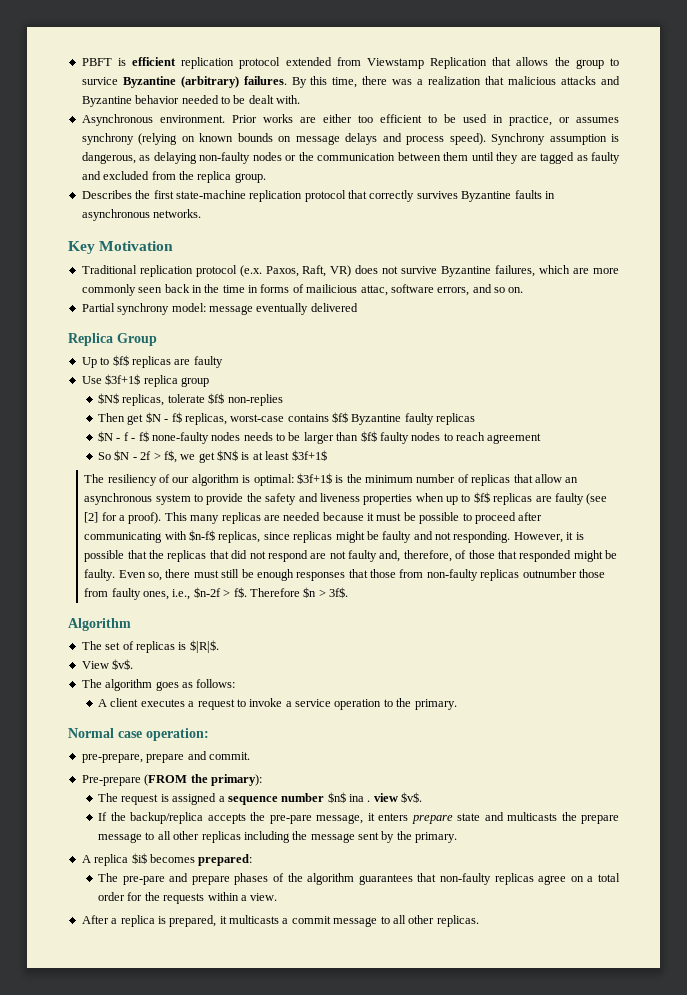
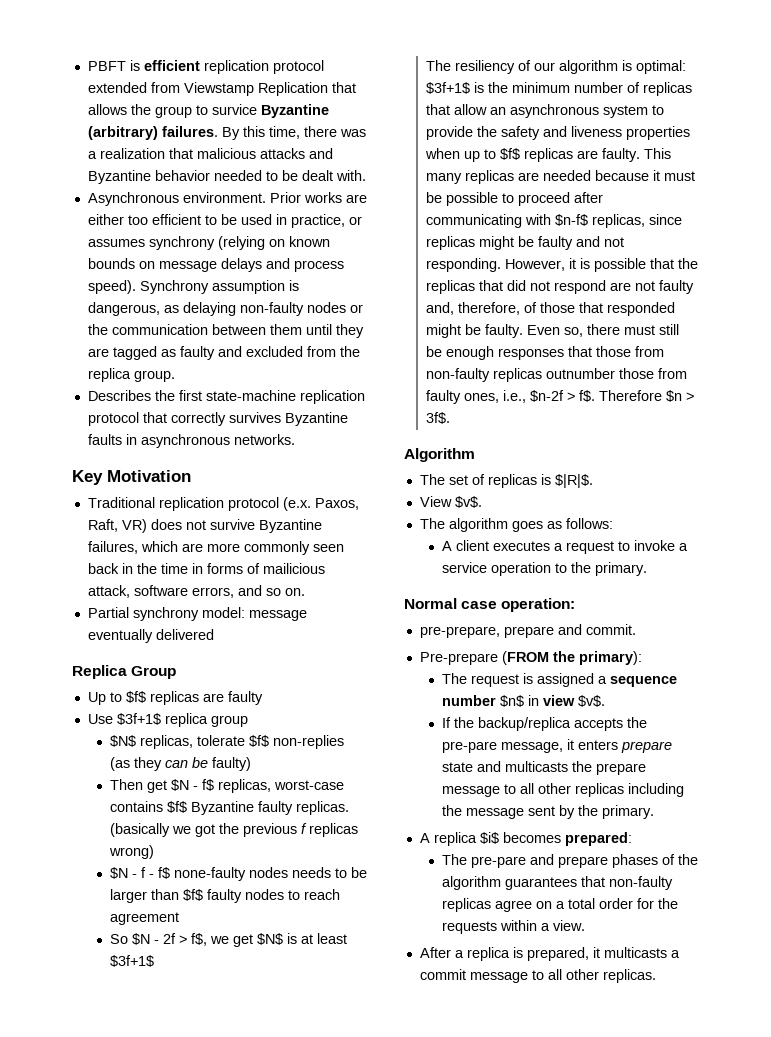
- Traditional replication protocol (e.x. Paxos, Raft, VR) does not survive Byzantine failures, which are more commonly seen back in the time in forms of mailicious attac, software errors, and so on.
+ Traditional replication protocol (e.x. Paxos, Raft, VR) does not survive Byzantine failures, which are more commonly seen back in the time in forms of mailicious attack, software errors, and so on.
- $N$ replicas, tolerate $f$ non-replies
+ $N$ replicas, tolerate $f$ non-replies (as they can be faulty)
- Then get $N - f$ replicas, worst-case contains $f$ Byzantine faulty replicas
+ Then get $N - f$ replicas, worst-case contains $f$ Byzantine faulty replicas. (basically we got the previous f replicas wrong)
- The resiliency of our algorithm is optimal: $3f+1$ is the minimum number of replicas that allow an asynchronous system to provide the safety and liveness properties when up to $f$ replicas are faulty (see [2] for a proof).
+ The resiliency of our algorithm is optimal: $3f+1$ is the minimum number of replicas that allow an asynchronous system to provide the safety and liveness properties when up to $f$ replicas are faulty.
- The request is assigned a sequence number $n$ ina . view $v$.
+ The request is assigned a sequence number $n$ in view $v$.

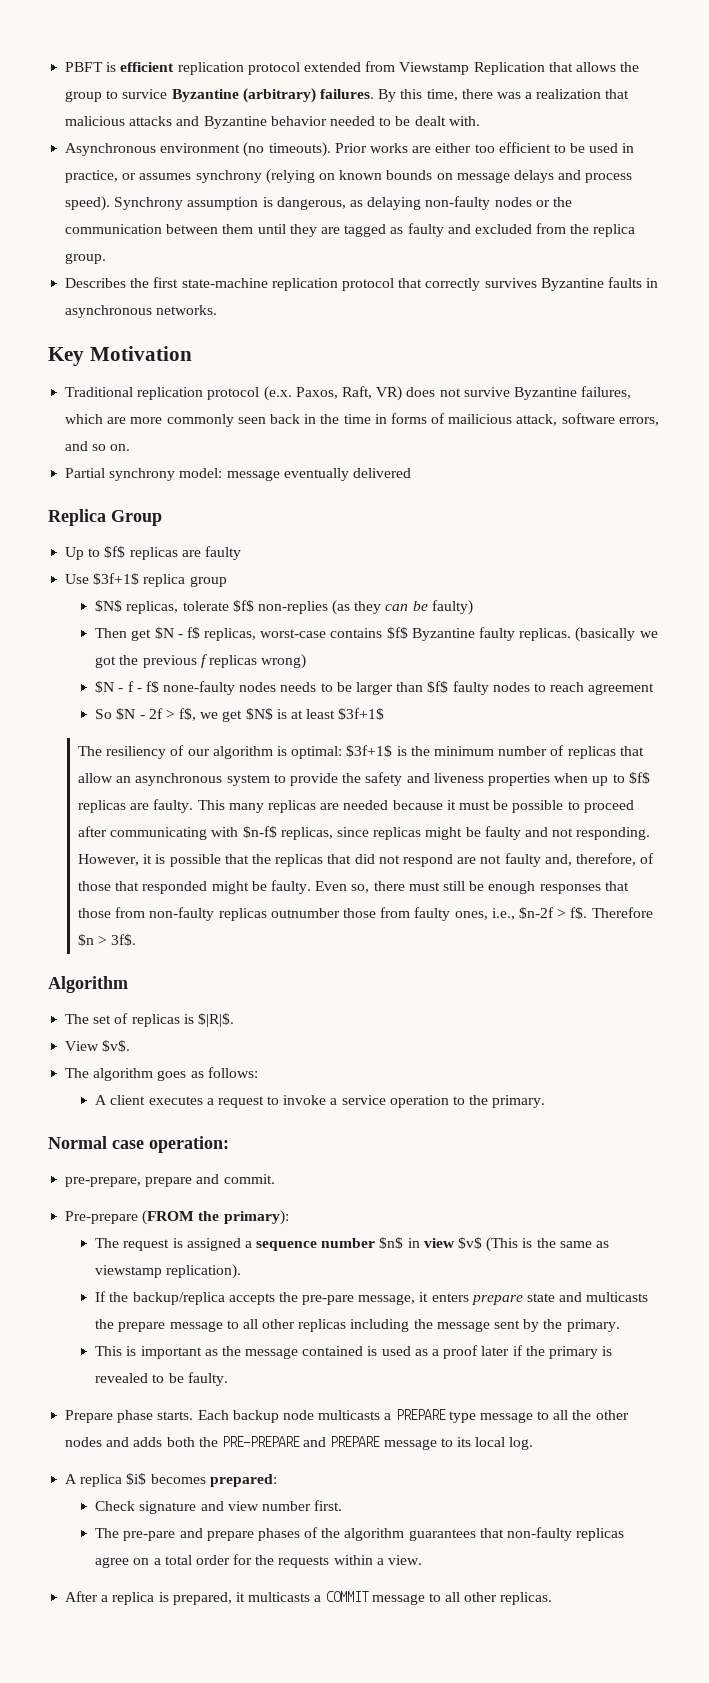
- Asynchronous environment.
+ Asynchronous environment (no timeouts).
- The request is assigned a sequence number $n$ in view $v$.
+ The request is assigned a sequence number $n$ in view $v$ (This is the same as viewstamp replication).
+ This is important as the message contained is used as a proof later if the primary is revealed to be faulty.
+ Prepare phase starts. Each backup node multicasts a PREPARE type message to all the other nodes and adds both the PRE-PREPARE and PREPARE message to its local log.
+ Check signature and view number first.
- After a replica is prepared, it multicasts a commit message to all other replicas.
+ After a replica is prepared, it multicasts a COMMIT message to all other replicas.

